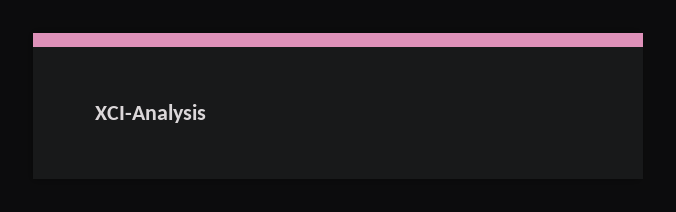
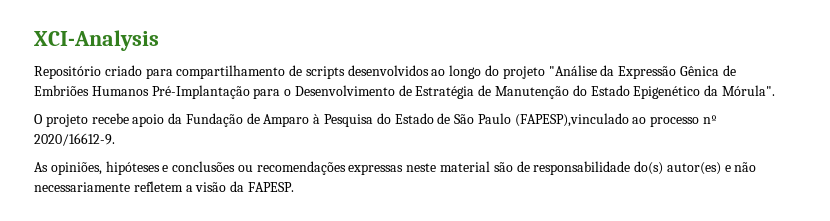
+ Repositório criado para compartilhamento de scripts desenvolvidos ao longo do projeto "Análise da Expressão Gênica de Embriões Humanos Pré-Implantação para o Desenvolvimento de Estratégia de Manutenção do Estado Epigenético da Mórula".
+ O projeto recebe apoio da Fundação de Amparo à Pesquisa do Estado de São Paulo (FAPESP),vinculado ao processo nº 2020/16612-9.
+ As opiniões, hipóteses e conclusões ou recomendações expressas neste material são de responsabilidade do(s) autor(es) e não necessariamente refletem a visão da FAPESP.

